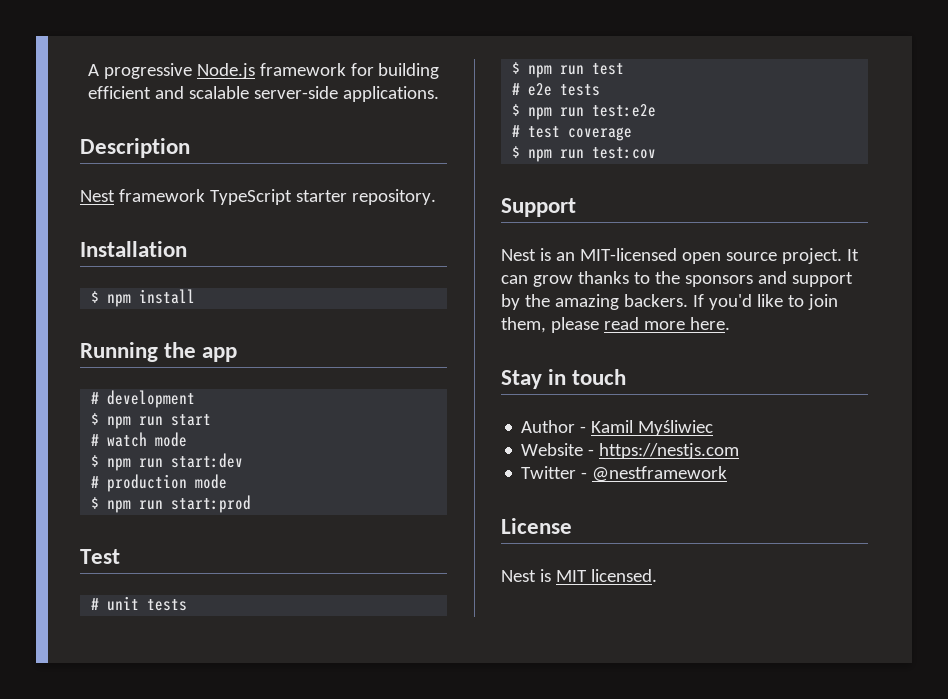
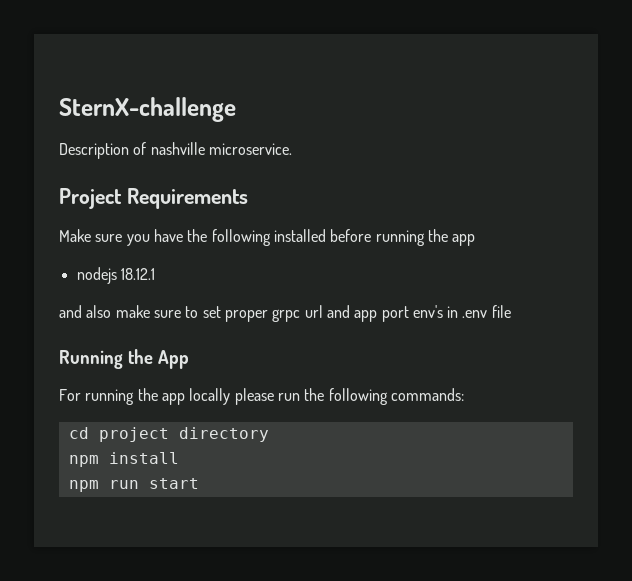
- A progressive Node.js framework for building efficient and scalable server-side applications.
- Description
- Nest framework TypeScript starter repository.
- Installation
- $ npm install
- Running the app
- # development
- $ npm run start
- # watch mode
- $ npm run start:dev
- # production mode
- $ npm run start:prod
- Test
- # unit tests
- $ npm run test
- # e2e tests
- $ npm run test:e2e
- # test coverage
- $ npm run test:cov
- Support
- Nest is an MIT-licensed open source project. It can grow thanks to the sponsors and support by the amazing backers. If you'd like to join them, please read more here.
- Stay in touch
- Author - Kamil Myśliwiec
- Website - https://nestjs.com
- Twitter - @nestframework
- License
- Nest is MIT licensed.
+ SternX-challenge
+ Description of nashville microservice.
+ Project Requirements
+ Make sure you have the following installed before running the app
+ nodejs 18.12.1
+ and also make sure to set proper grpc url and app port env's in .env file
+ Running the App
+ For running the app locally please run the following commands:
+ cd project directory
+ npm install
+ npm run start

